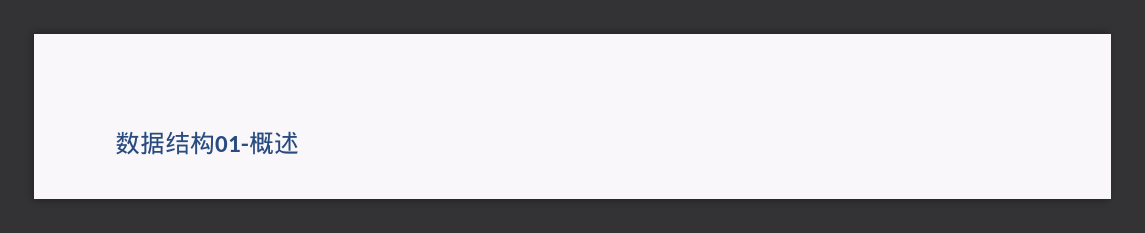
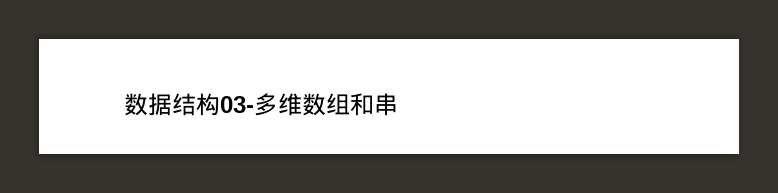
- 数据结构01-概述
+ 数据结构03-多维数组和串

